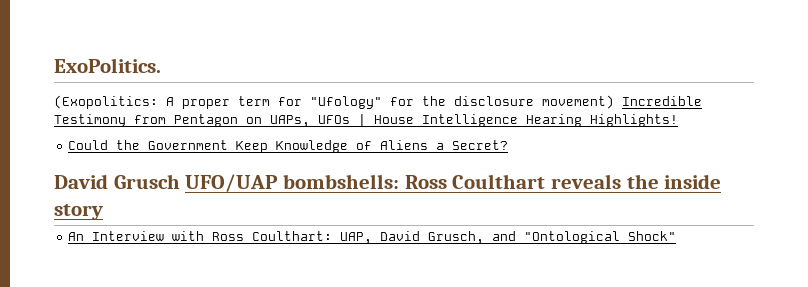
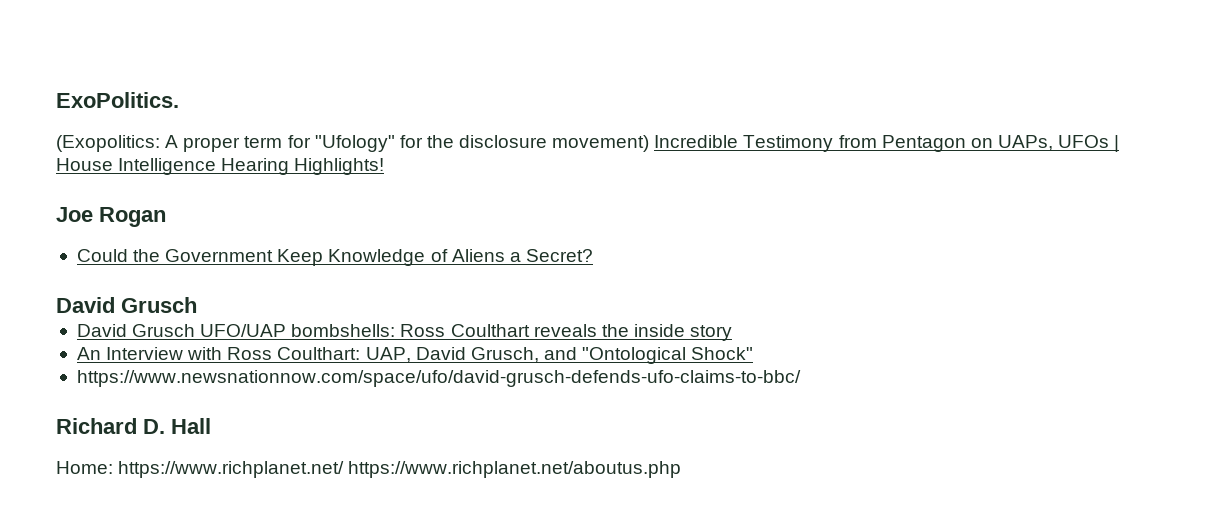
+ Joe Rogan
  Could the Government Keep Knowledge of Aliens a Secret?
+ David Grusch
+ https://www.newsnationnow.com/space/ufo/david-grusch-defends-ufo-claims-to-bbc/
+ Richard D. Hall
+ Home: https://www.richplanet.net/ https://www.richplanet.net/aboutus.php

